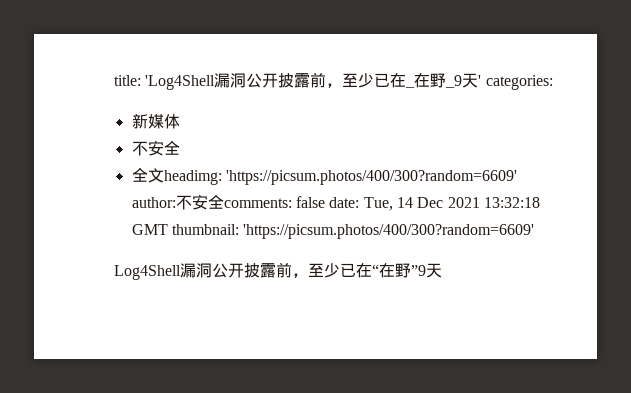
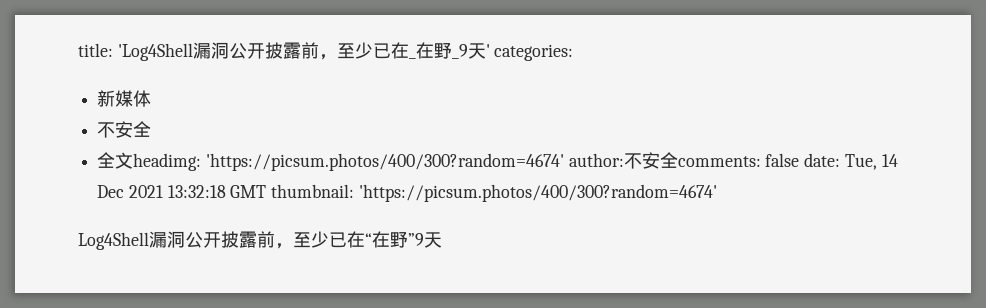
- 全文headimg: 'https://picsum.photos/400/300?random=6609' author:不安全comments: false date: Tue, 14 Dec 2021 13:32:18 GMT thumbnail: 'https://picsum.photos/400/300?random=6609'
+ 全文headimg: 'https://picsum.photos/400/300?random=4674' author:不安全comments: false date: Tue, 14 Dec 2021 13:32:18 GMT thumbnail: 'https://picsum.photos/400/300?random=4674'

